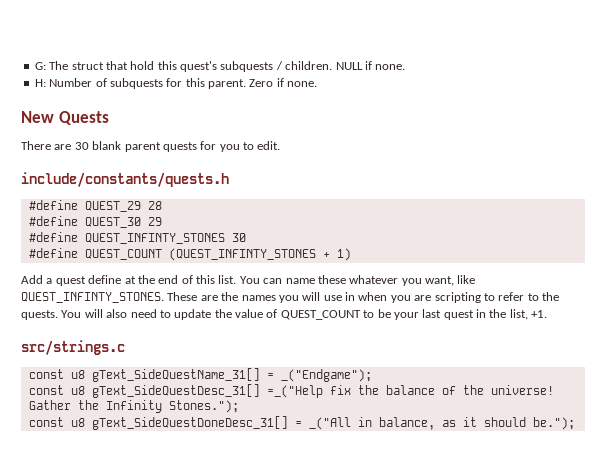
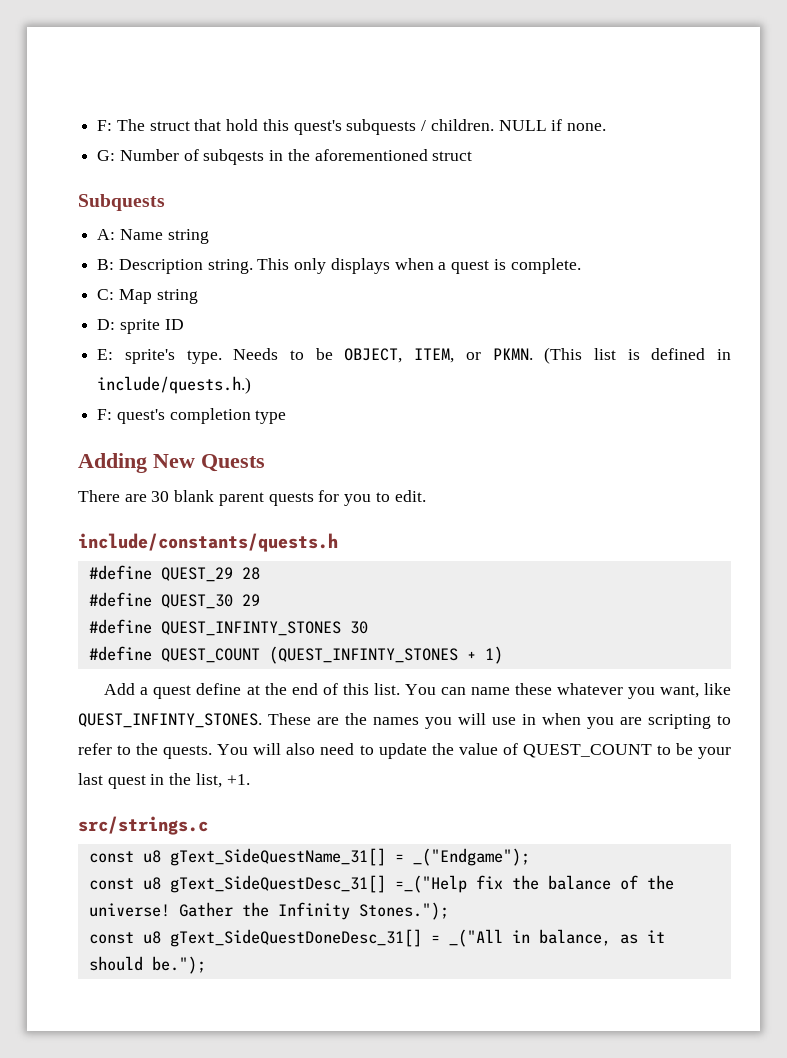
- G: The struct that hold this quest's subquests / children.
+ F: The struct that hold this quest's subquests / children.
- H: Number of subquests for this parent. Zero if none.
- New Quests
+ G: Number of subqests in the aforementioned struct
+ Subquests
+ A: Name string
+ B: Description string. This only displays when a quest is complete.
+ C: Map string
+ D: sprite ID
+ E: sprite's type. Needs to be OBJECT, ITEM, or PKMN. (This list is defined in include/quests.h.)
+ F: quest's completion type
+ Adding New Quests

